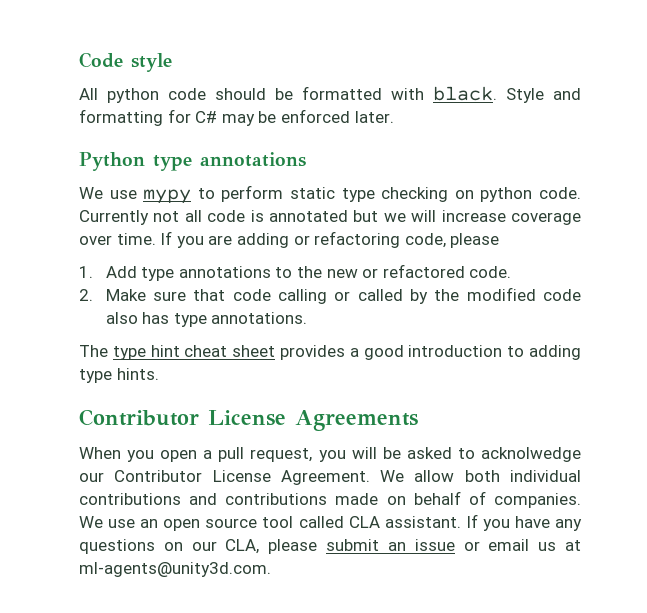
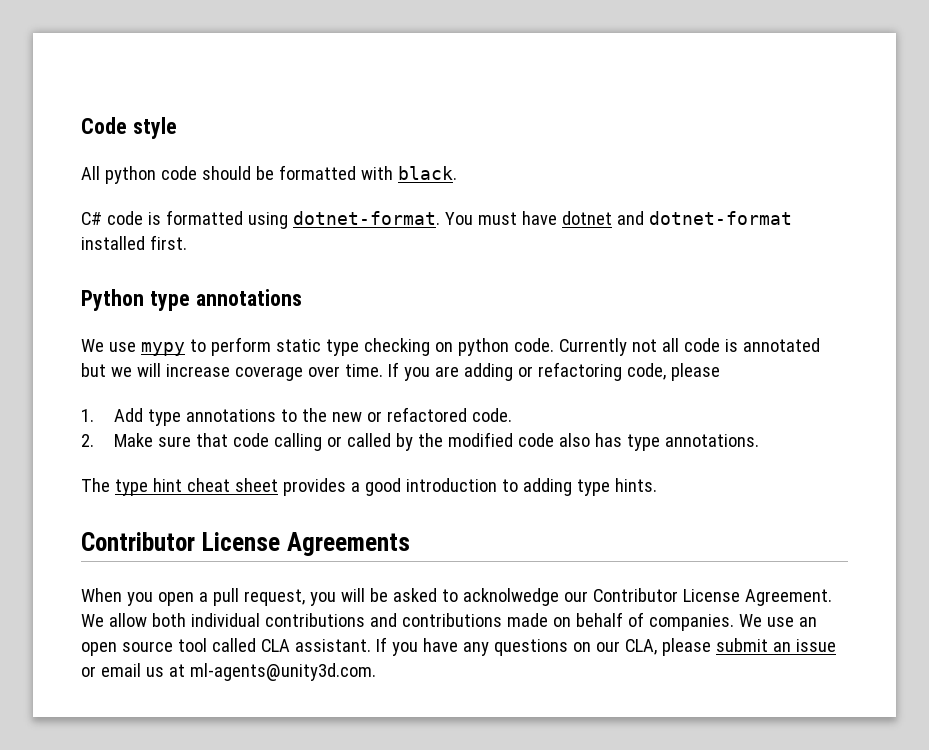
- All python code should be formatted with black. Style and formatting for C# may be enforced later.
+ All python code should be formatted with black.
+ C# code is formatted using dotnet-format. You must have dotnet and dotnet-format installed first.

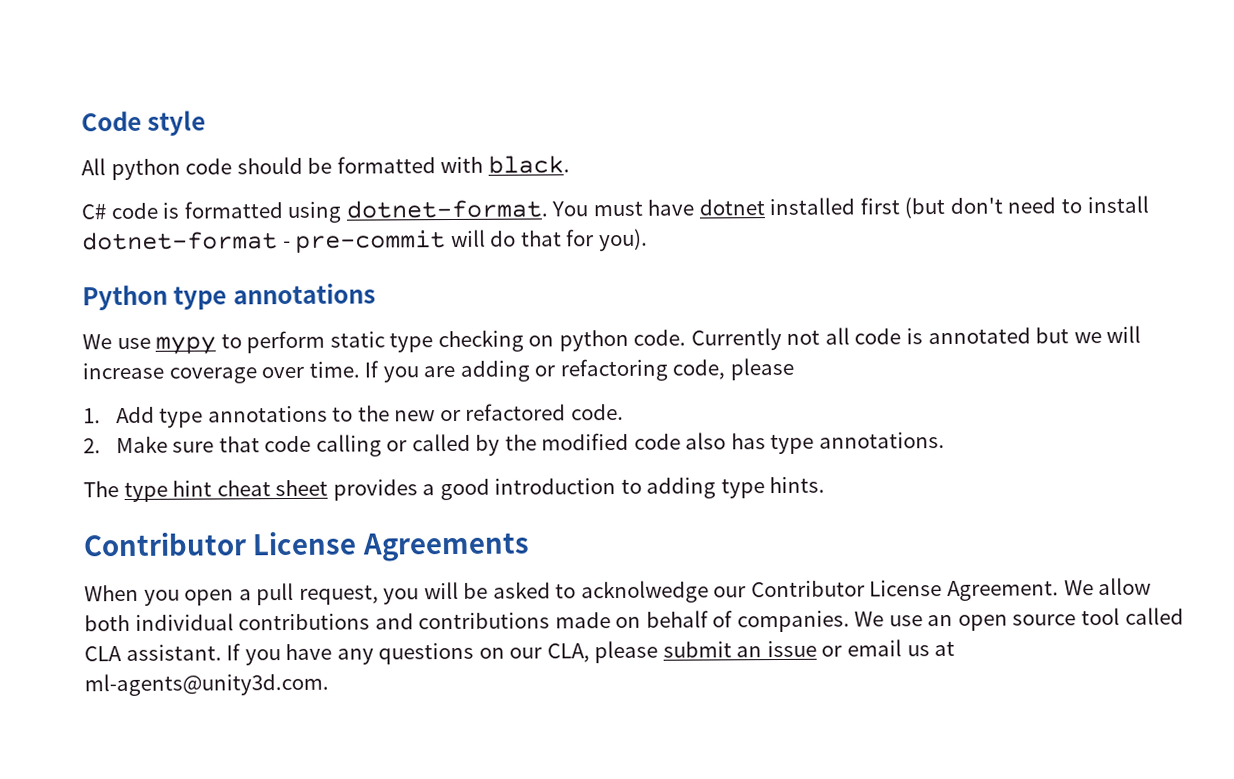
- You must have dotnet and dotnet-format installed first.
+ You must have dotnet installed first (but don't need to install dotnet-format - pre-commit will do that for you).

